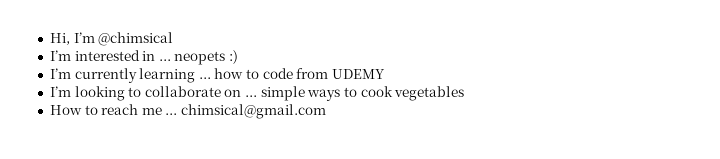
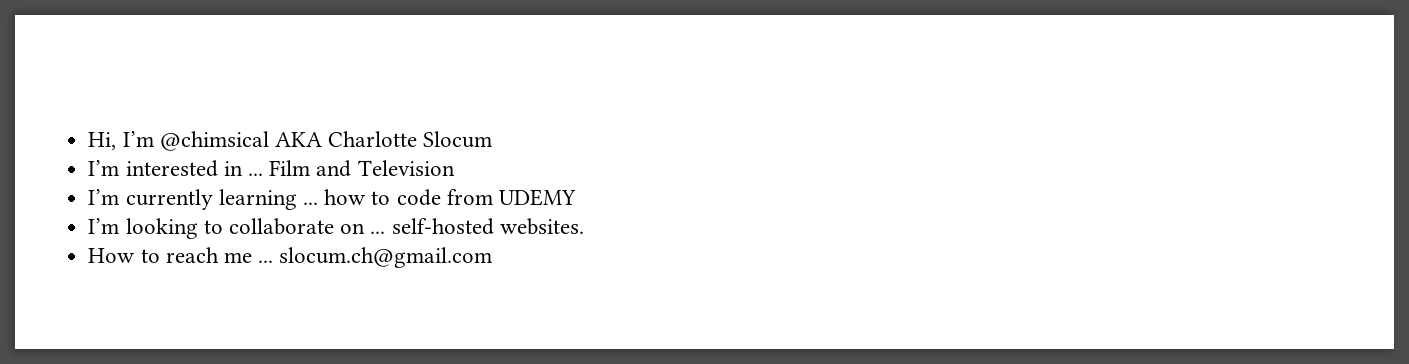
- Hi, I’m @chimsical
+ Hi, I’m @chimsical AKA Charlotte Slocum
- I’m interested in ... neopets :)
+ I’m interested in ... Film and Television
- I’m looking to collaborate on ... simple ways to cook vegetables
+ I’m looking to collaborate on ... self-hosted websites.
- How to reach me ... chimsical@gmail.com
+ How to reach me ... slocum.ch@gmail.com

